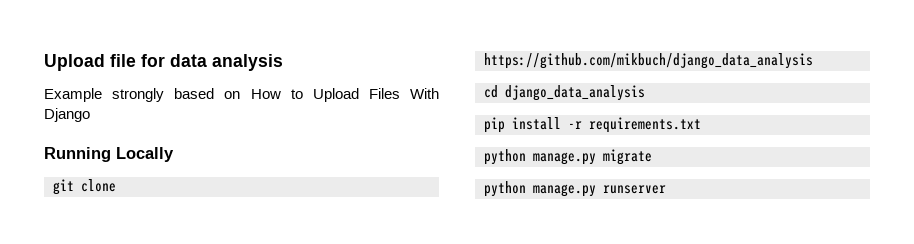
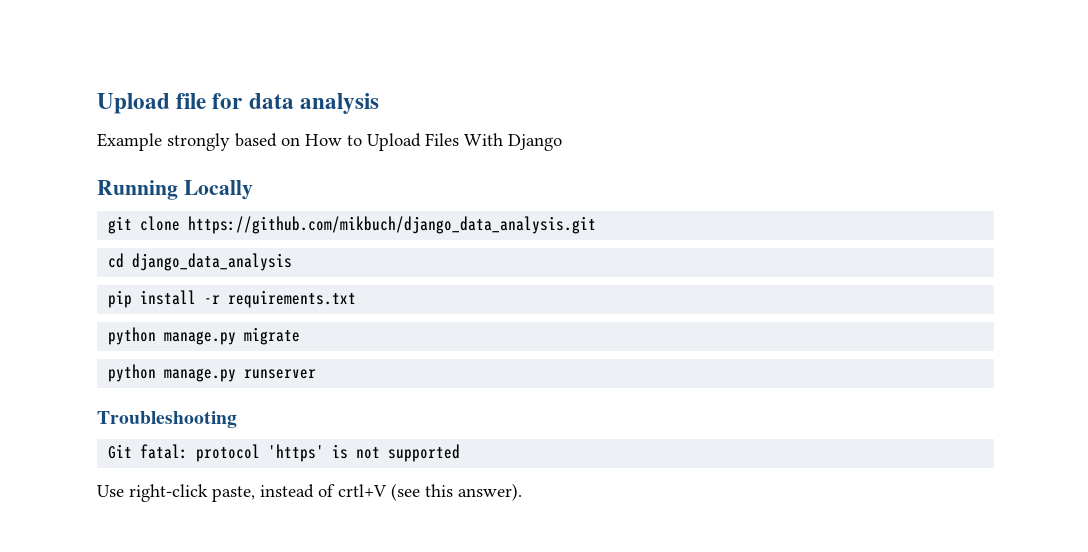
- git clone https://github.com/mikbuch/django_data_analysis
+ git clone https://github.com/mikbuch/django_data_analysis.git
+ Troubleshooting
+ Git fatal: protocol 'https' is not supported
+ Use right-click paste, instead of crtl+V (see this answer).

